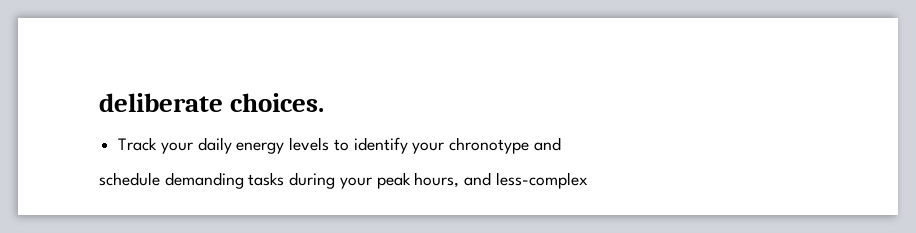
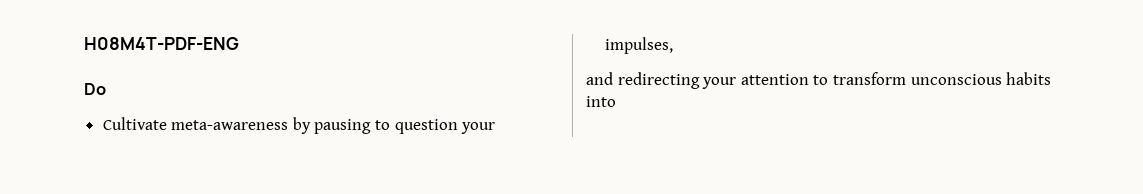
- deliberate choices.
- Track your daily energy levels to identify your chronotype and
- schedule demanding tasks during your peak hours, and less-complex
+ H08M4T-PDF-ENG
+ Do
+ Cultivate meta-awareness by pausing to question your impulses,
+ and redirecting your attention to transform unconscious habits into

